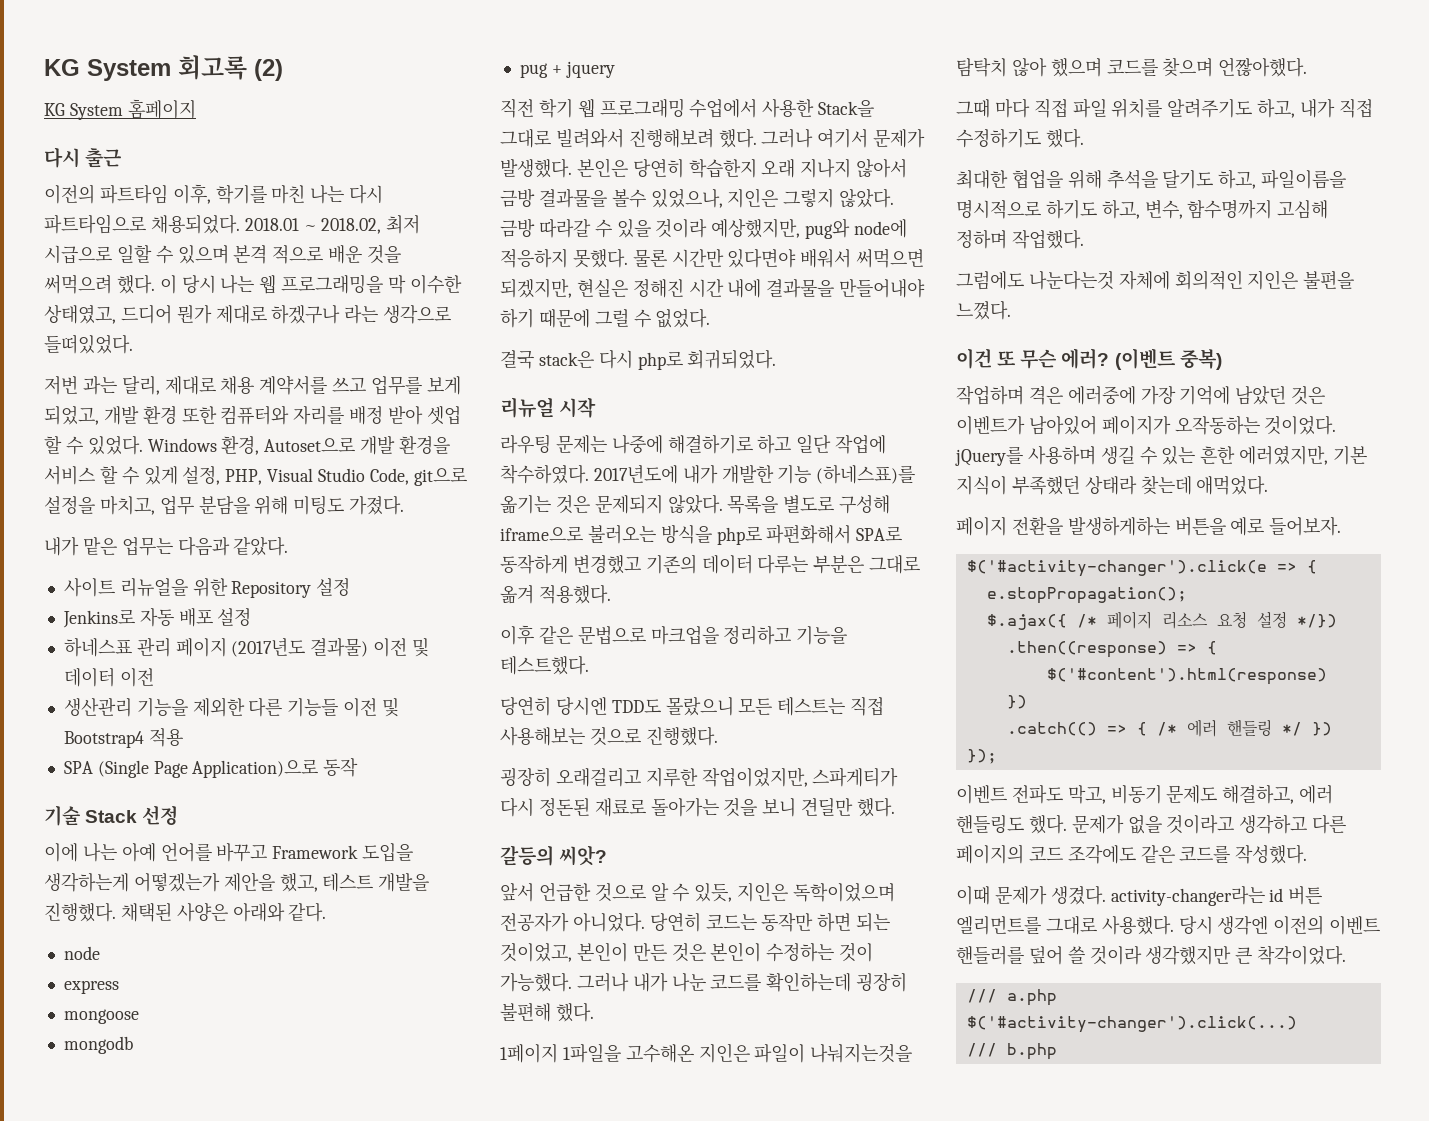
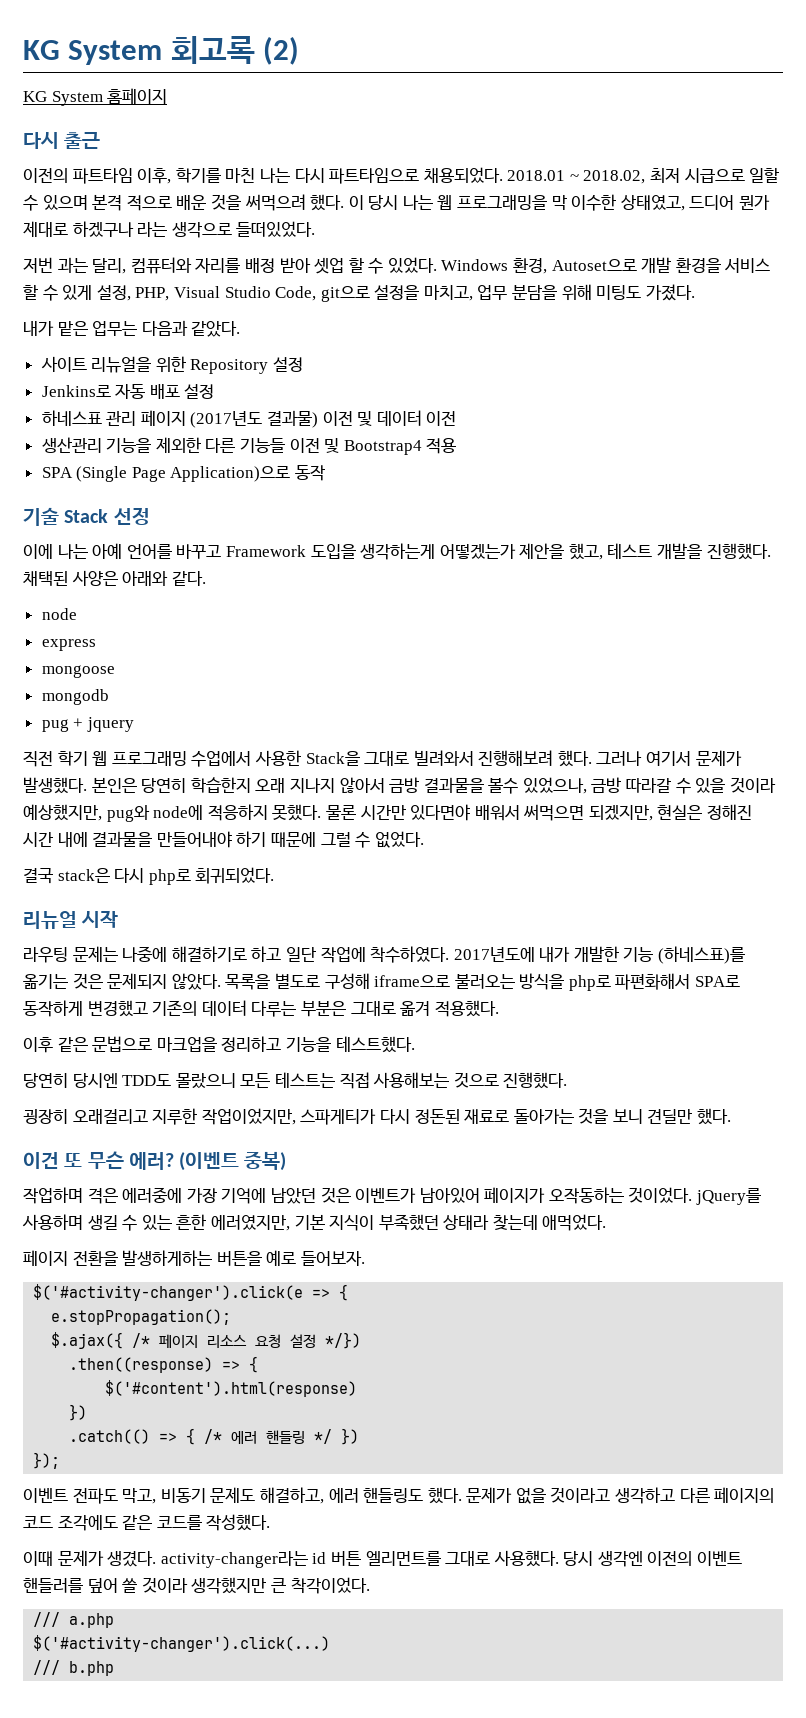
- 저번 과는 달리, 제대로 채용 계약서를 쓰고 업무를 보게 되었고, 개발 환경 또한 컴퓨터와 자리를 배정 받아 셋업 할 수 있었다.
+ 저번 과는 달리, 컴퓨터와 자리를 배정 받아 셋업 할 수 있었다.
- 본인은 당연히 학습한지 오래 지나지 않아서 금방 결과물을 볼수 있었으나, 지인은 그렇지 않았다. 금방 따라갈 수 있을 것이라 예상했지만, pug와 node에 적응하지 못했다.
+ 본인은 당연히 학습한지 오래 지나지 않아서 금방 결과물을 볼수 있었으나, 금방 따라갈 수 있을 것이라 예상했지만, pug와 node에 적응하지 못했다.
- 갈등의 씨앗?
- 앞서 언급한 것으로 알 수 있듯, 지인은 독학이었으며 전공자가 아니었다. 당연히 코드는 동작만 하면 되는 것이었고, 본인이 만든 것은 본인이 수정하는 것이 가능했다. 그러나 내가 나눈 코드를 확인하는데 굉장히 불편해 했다.
- 1페이지 1파일을 고수해온 지인은 파일이 나눠지는것을 탐탁치 않아 했으며 코드를 찾으며 언짢아했다.
- 그때 마다 직접 파일 위치를 알려주기도 하고, 내가 직접 수정하기도 했다.
- 최대한 협업을 위해 추석을 달기도 하고, 파일이름을 명시적으로 하기도 하고, 변수, 함수명까지 고심해 정하며 작업했다.
- 그럼에도 나눈다는것 자체에 회의적인 지인은 불편을 느꼈다.

